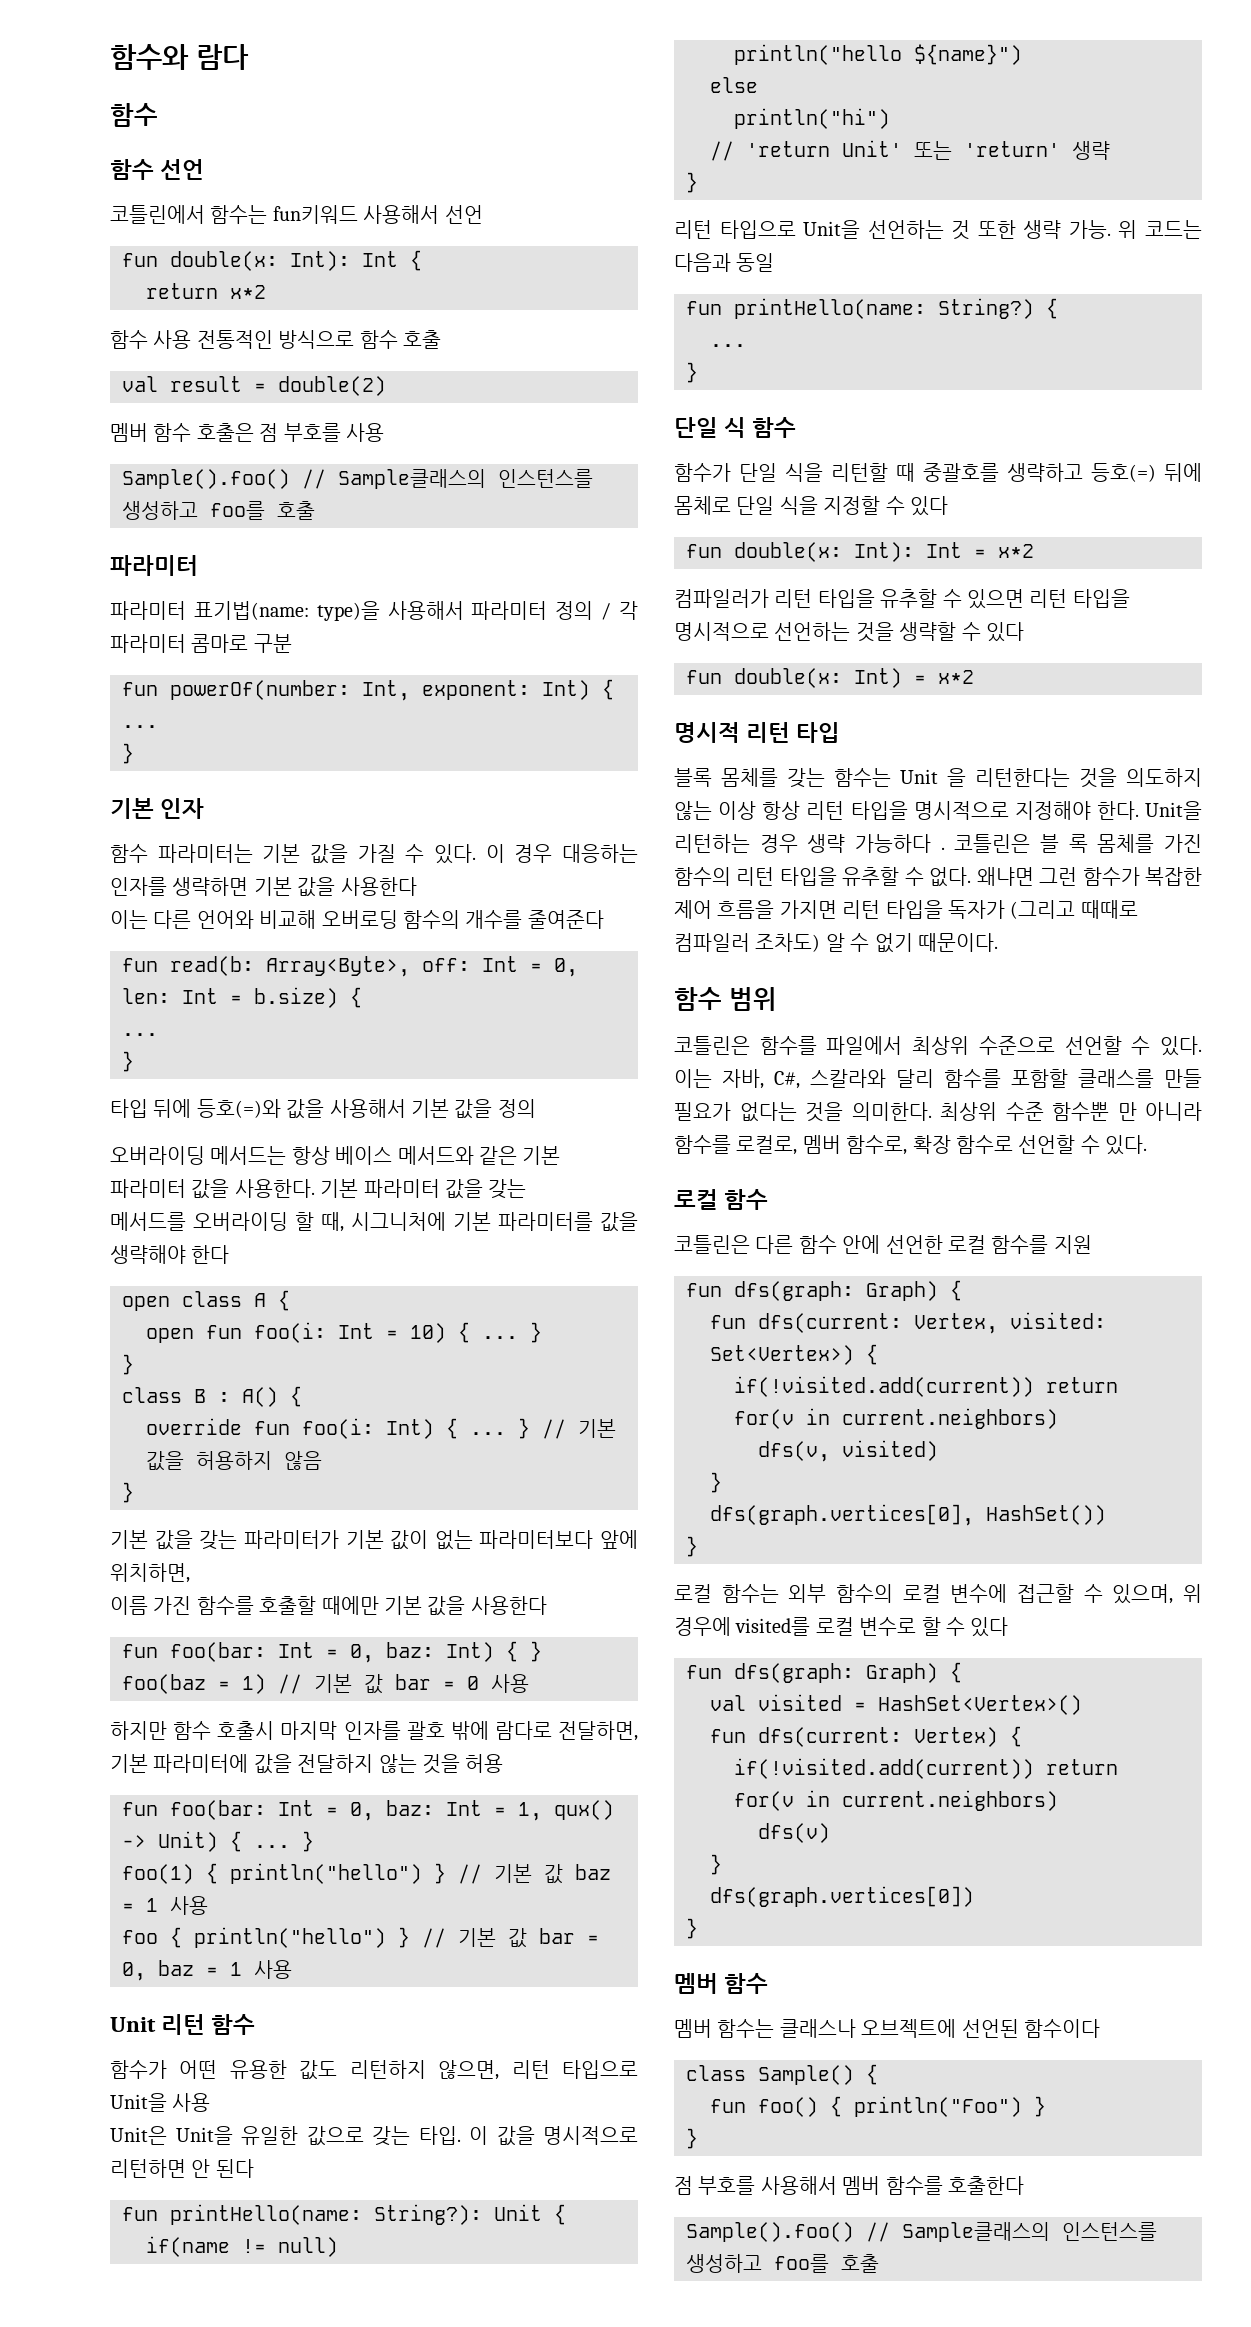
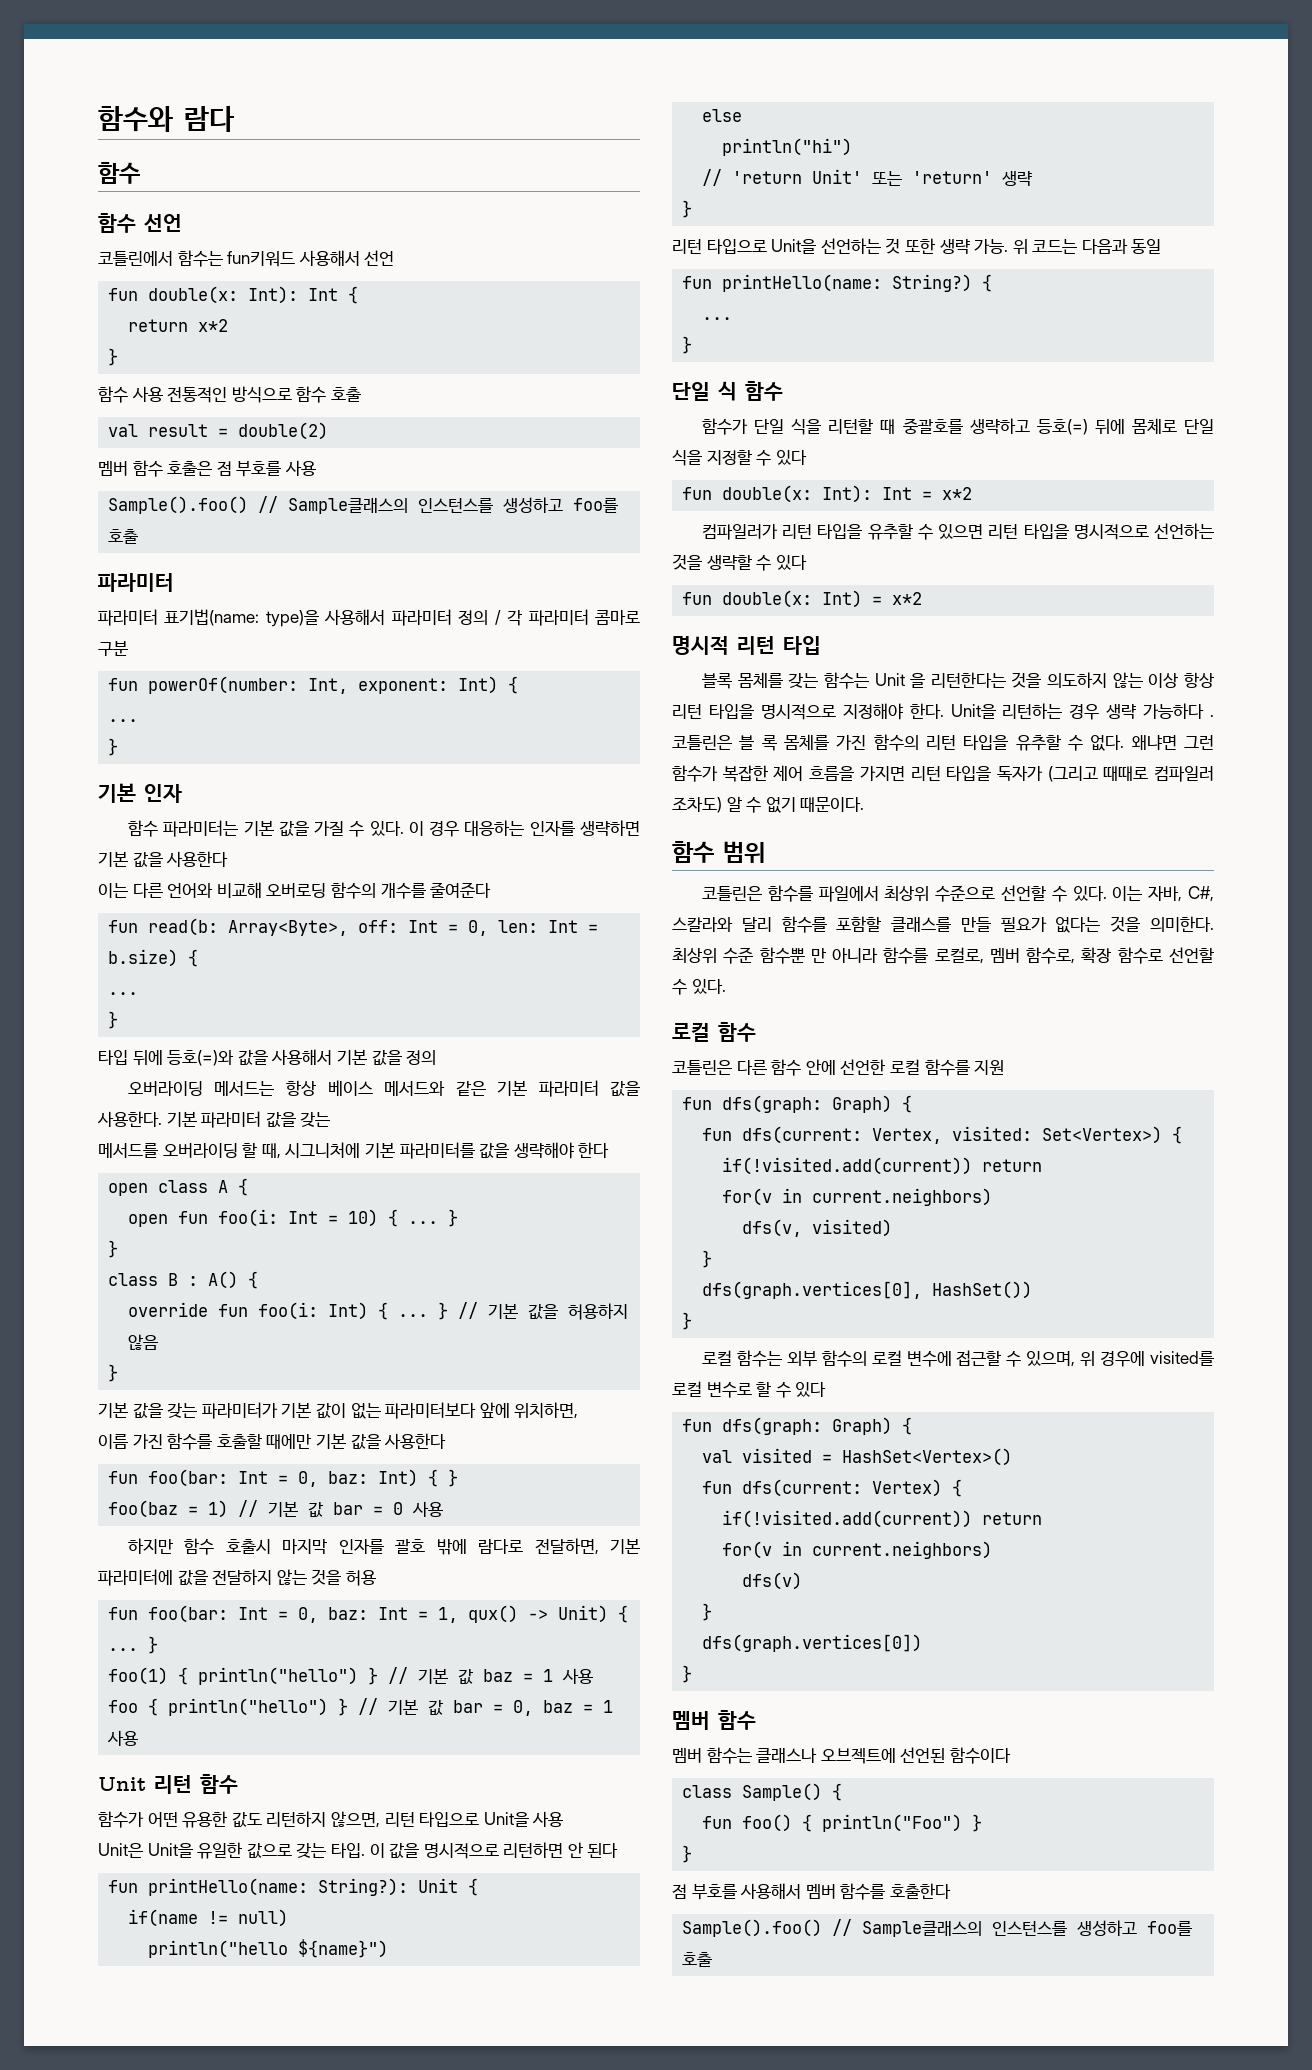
  return x*2
+ }

